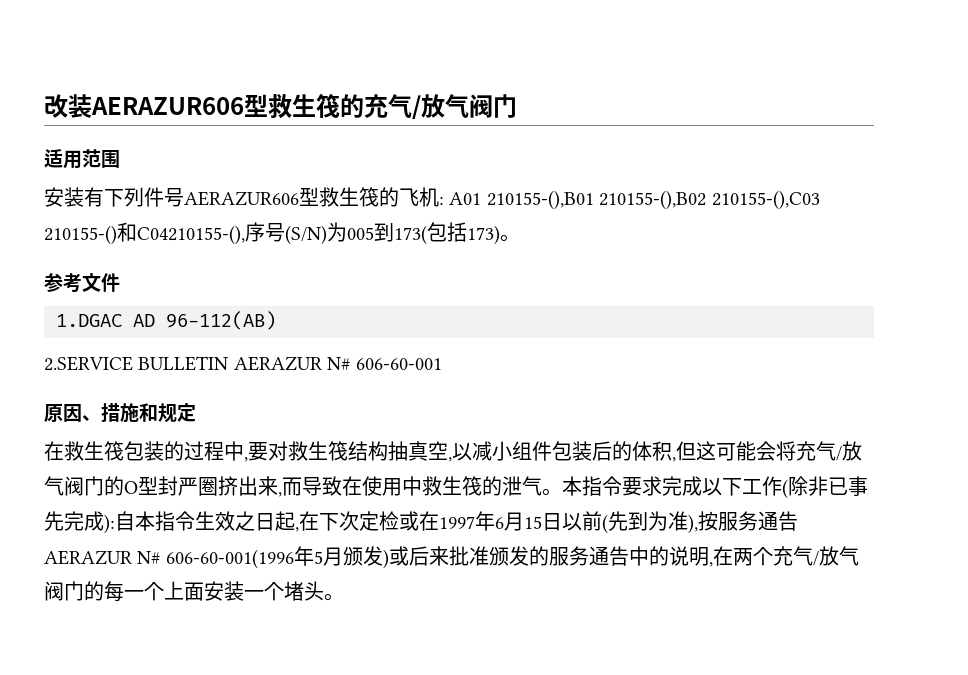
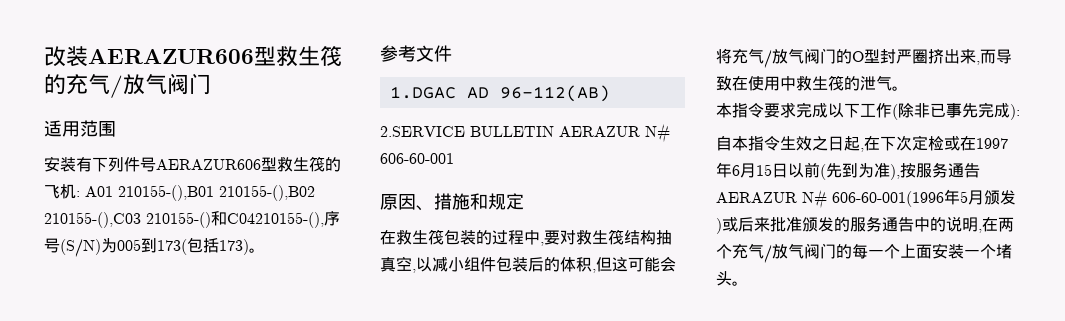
- 在救生筏包装的过程中,要对救生筏结构抽真空,以减小组件包装后的体积,但这可能会将充气/放气阀门的O型封严圈挤出来,而导致在使用中救生筏的泄气。本指令要求完成以下工作(除非已事先完成):自本指令生效之日起,在下次定检或在1997年6月15日以前(先到为准),按服务通告AERAZUR N# 606-60-001(1996年5月颁发)或后来批准颁发的服务通告中的说明,在两个充气/放气阀门的每一个上面安装一个堵头。
+ 在救生筏包装的过程中,要对救生筏结构抽真空,以减小组件包装后的体积,但这可能会将充气/放气阀门的O型封严圈挤出来,而导致在使用中救生筏的泄气。
+ 本指令要求完成以下工作(除非已事先完成):
+ 自本指令生效之日起,在下次定检或在1997年6月15日以前(先到为准),按服务通告AERAZUR N# 606-60-001(1996年5月颁发)或后来批准颁发的服务通告中的说明,在两个充气/放气阀门的每一个上面安装一个堵头。

